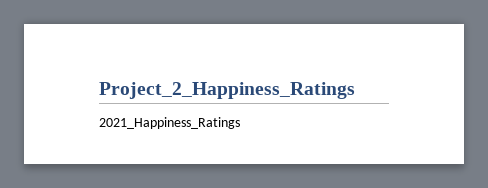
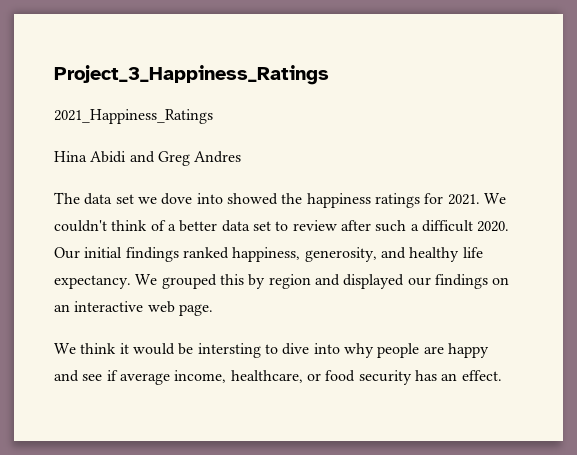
- Project_2_Happiness_Ratings
+ Project_3_Happiness_Ratings
+ Hina Abidi and Greg Andres
+ The data set we dove into showed the happiness ratings for 2021. We couldn't think of a better data set to review after such a difficult 2020. Our initial findings ranked happiness, generosity, and healthy life expectancy. We grouped this by region and displayed our findings on an interactive web page.
+ We think it would be intersting to dive into why people are happy and see if average income, healthcare, or food security has an effect.

